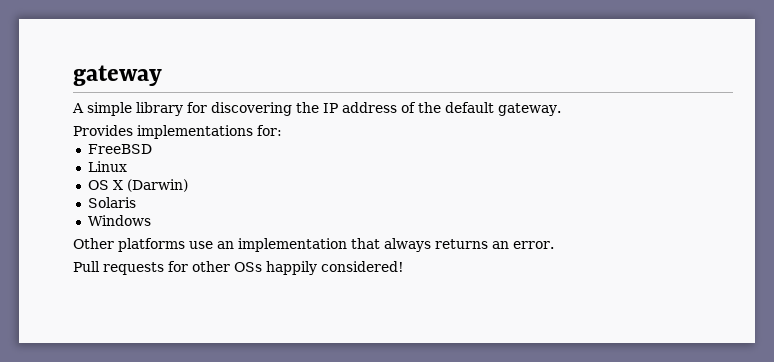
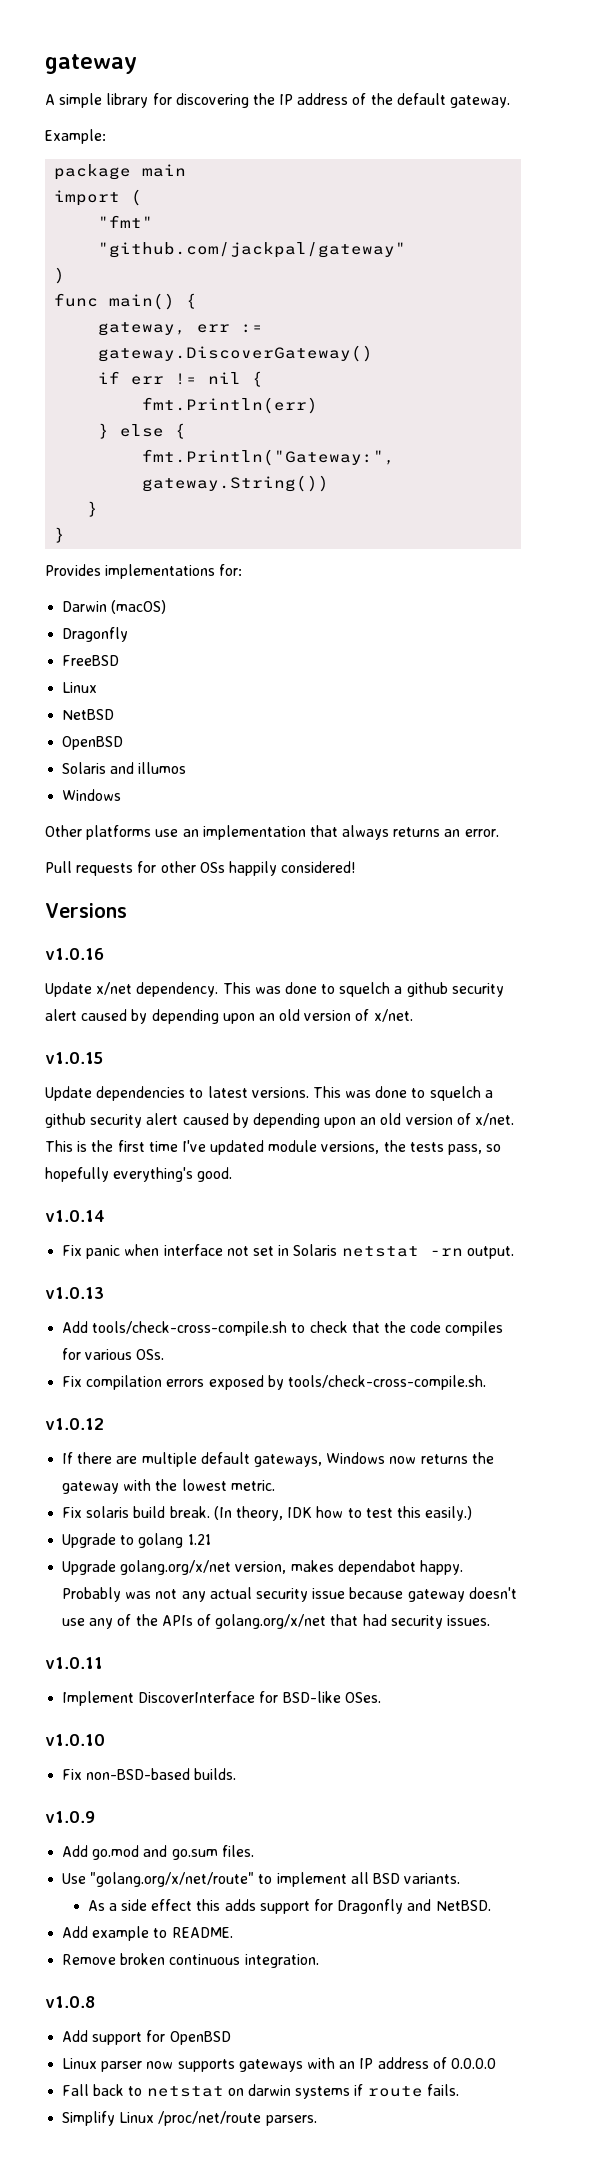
+ Example:
+ package main
+ import (
+ "fmt"
+ "github.com/jackpal/gateway"
+ )
+ func main() {
+ gateway, err := gateway.DiscoverGateway()
+ if err != nil {
+ fmt.Println(err)
+ } else {
+ fmt.Println("Gateway:", gateway.String())
+ }
+ }
+ Darwin (macOS)
+ Dragonfly
- OS X (Darwin)
- Solaris
+ NetBSD
+ OpenBSD
+ Solaris and illumos
+ Versions
+ v1.0.16
+ Update x/net dependency. This was done to squelch a github security alert caused by depending upon an old version of x/net.
+ v1.0.15
+ Update dependencies to latest versions. This was done to squelch a github security alert caused by depending upon an old version of x/net. This is the first time I've updated module versions, the tests pass, so hopefully everything's good.
+ v1.0.14
+ Fix panic when interface not set in Solaris netstat -rn output.
+ v1.0.13
+ Add tools/check-cross-compile.sh to check that the code compiles for various OSs.
+ Fix compilation errors exposed by tools/check-cross-compile.sh.
+ v1.0.12
+ If there are multiple default gateways, Windows now returns the gateway with the lowest metric.
+ Fix solaris build break. (In theory, IDK how to test this easily.)
+ Upgrade to golang 1.21
+ Upgrade golang.org/x/net version, makes dependabot happy. Probably was not any actual security issue because gateway doesn't use any of the APIs of golang.org/x/net that had security issues.
+ v1.0.11
+ Implement DiscoverInterface for BSD-like OSes.
+ v1.0.10
+ Fix non-BSD-based builds.
+ v1.0.9
+ Add go.mod and go.sum files.
+ Use "golang.org/x/net/route" to implement all BSD variants.
+ As a side effect this adds support for Dragonfly and NetBSD.
+ Add example to README.
+ Remove broken continuous integration.
+ v1.0.8
+ Add support for OpenBSD
+ Linux parser now supports gateways with an IP address of 0.0.0.0
+ Fall back to netstat on darwin systems if route fails.
+ Simplify Linux /proc/net/route parsers.

